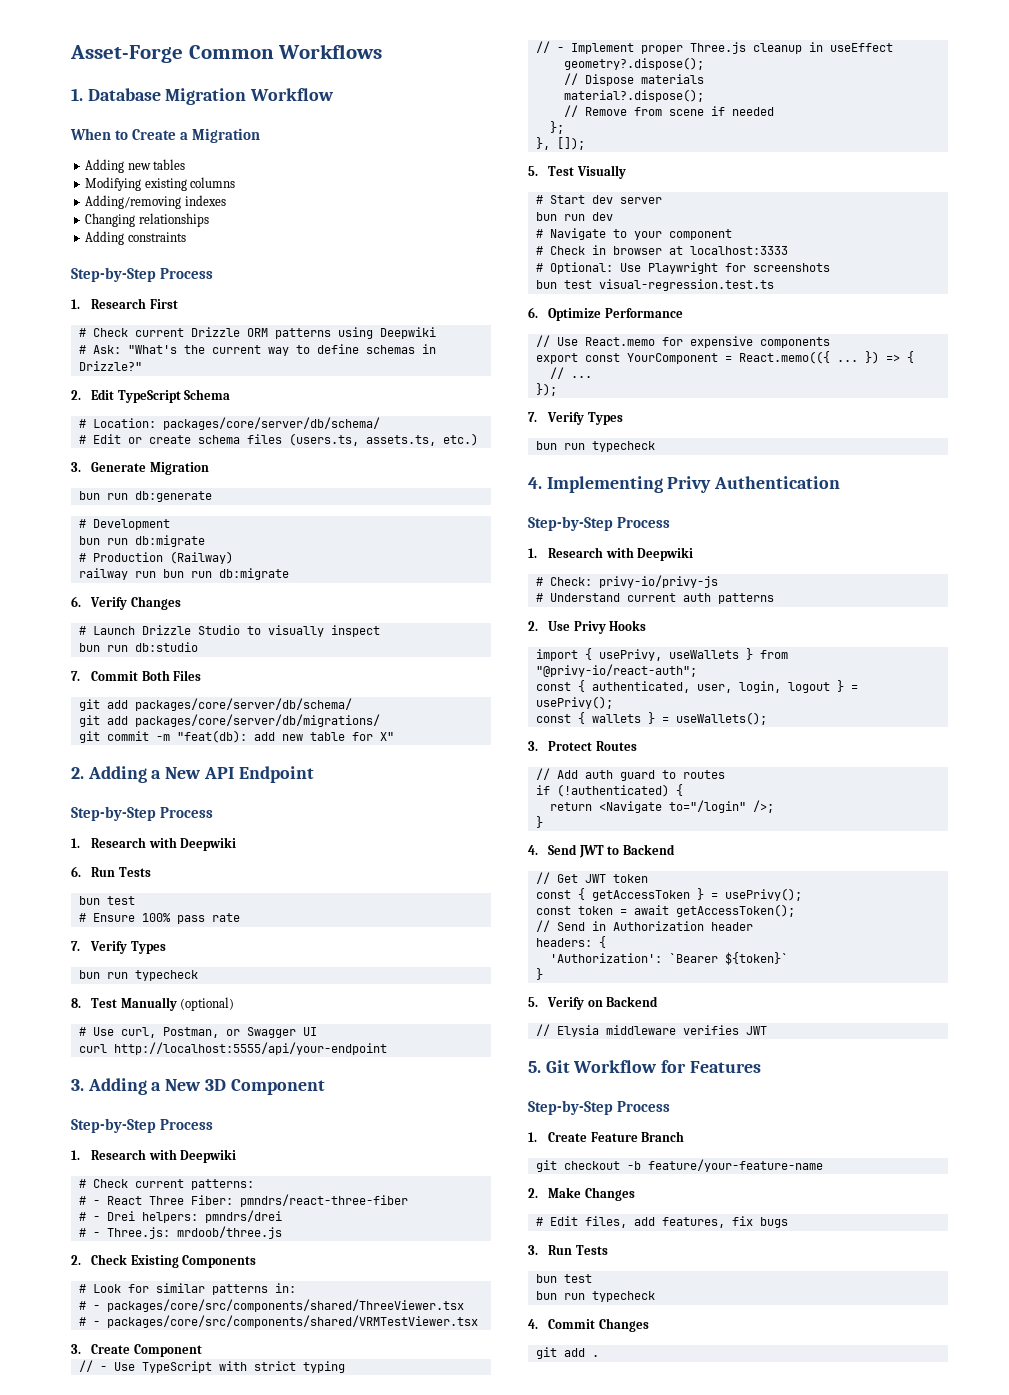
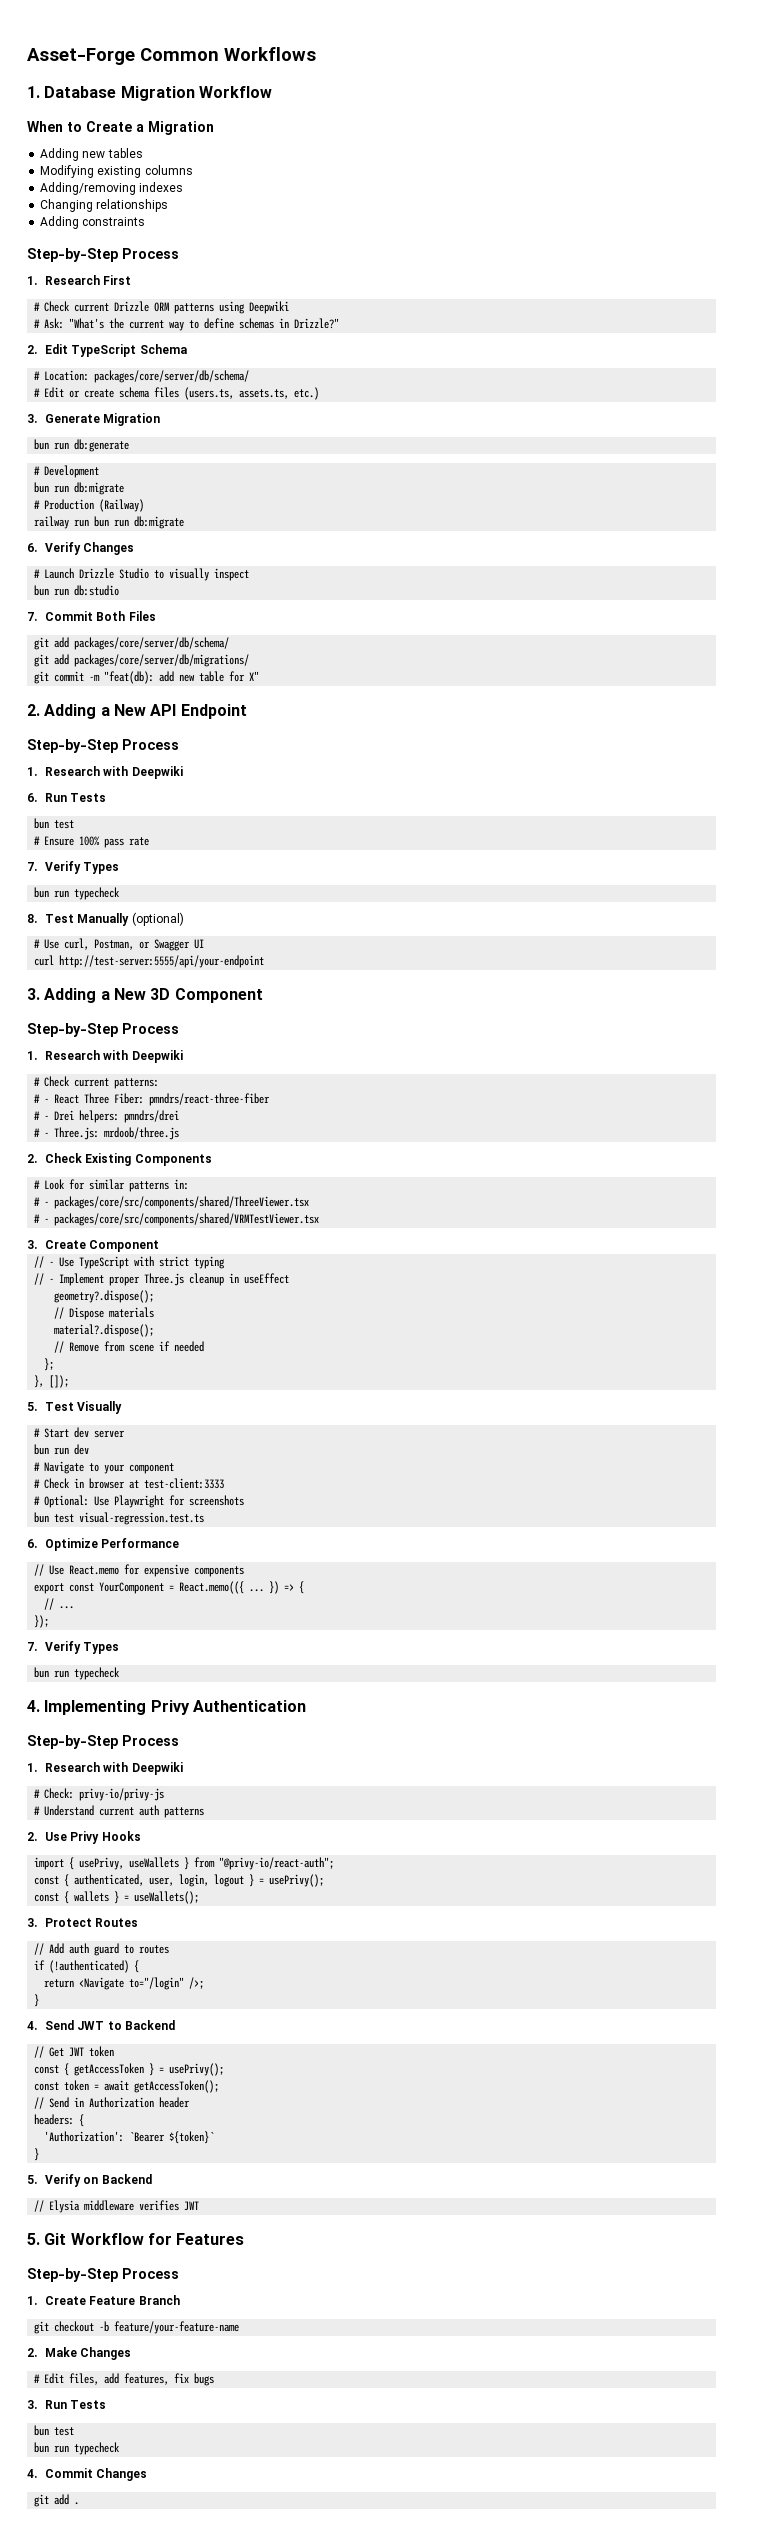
- curl http://localhost:5555/api/your-endpoint
+ curl http://test-server:5555/api/your-endpoint
- # Check in browser at localhost:3333
+ # Check in browser at test-client:3333

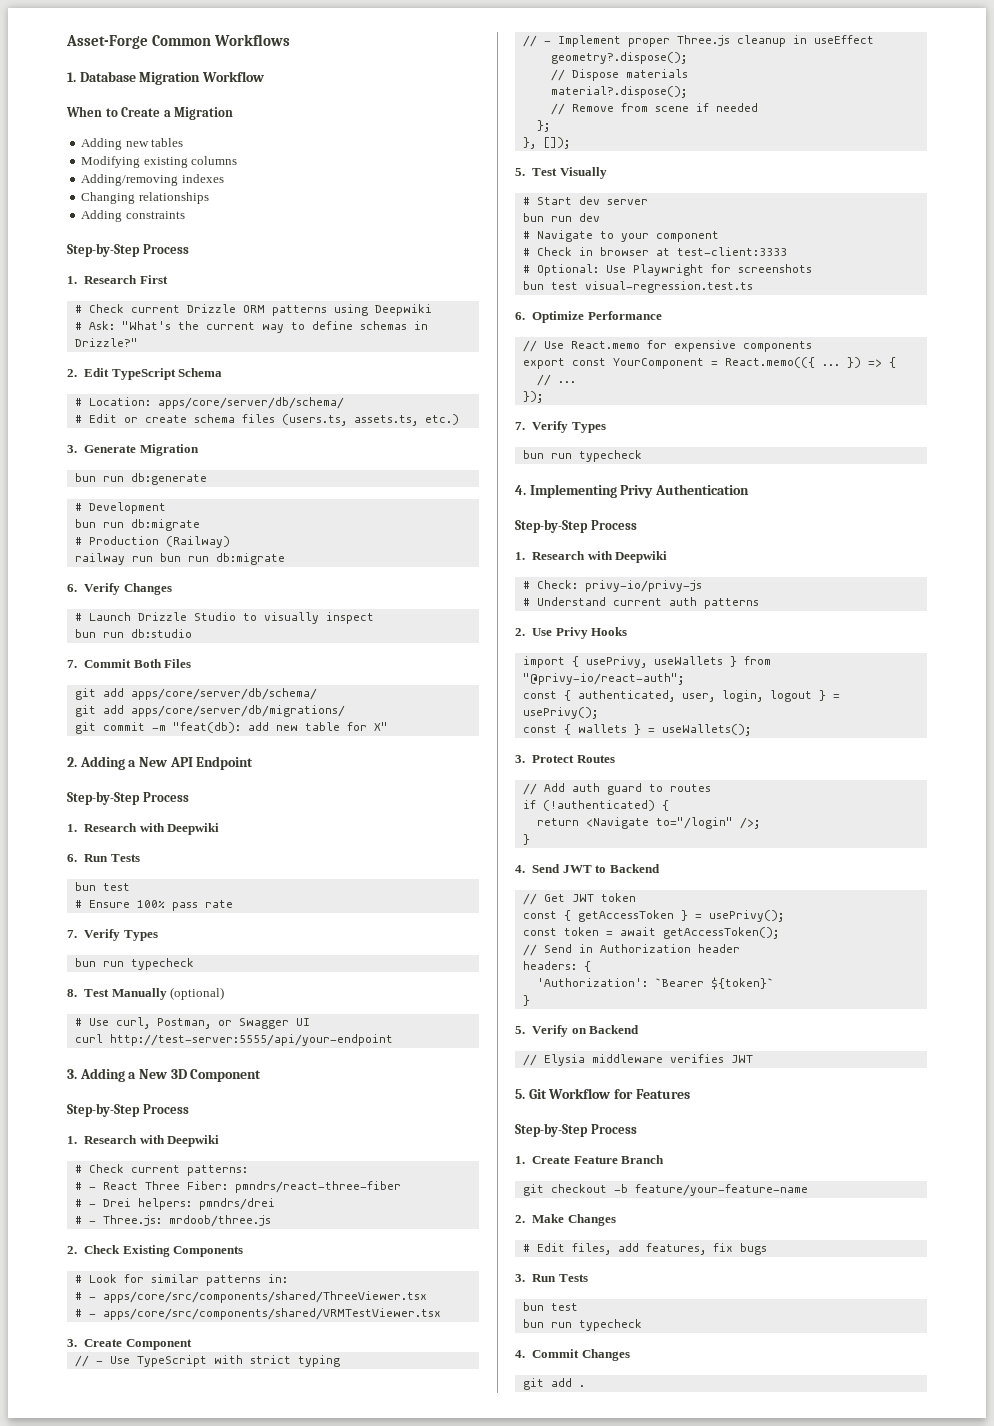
- # Location: packages/core/server/db/schema/
+ # Location: apps/core/server/db/schema/
- git add packages/core/server/db/schema/
- git add packages/core/server/db/migrations/
+ git add apps/core/server/db/schema/
+ git add apps/core/server/db/migrations/
- # - packages/core/src/components/shared/ThreeViewer.tsx
- # - packages/core/src/components/shared/VRMTestViewer.tsx
+ # - apps/core/src/components/shared/ThreeViewer.tsx
+ # - apps/core/src/components/shared/VRMTestViewer.tsx

